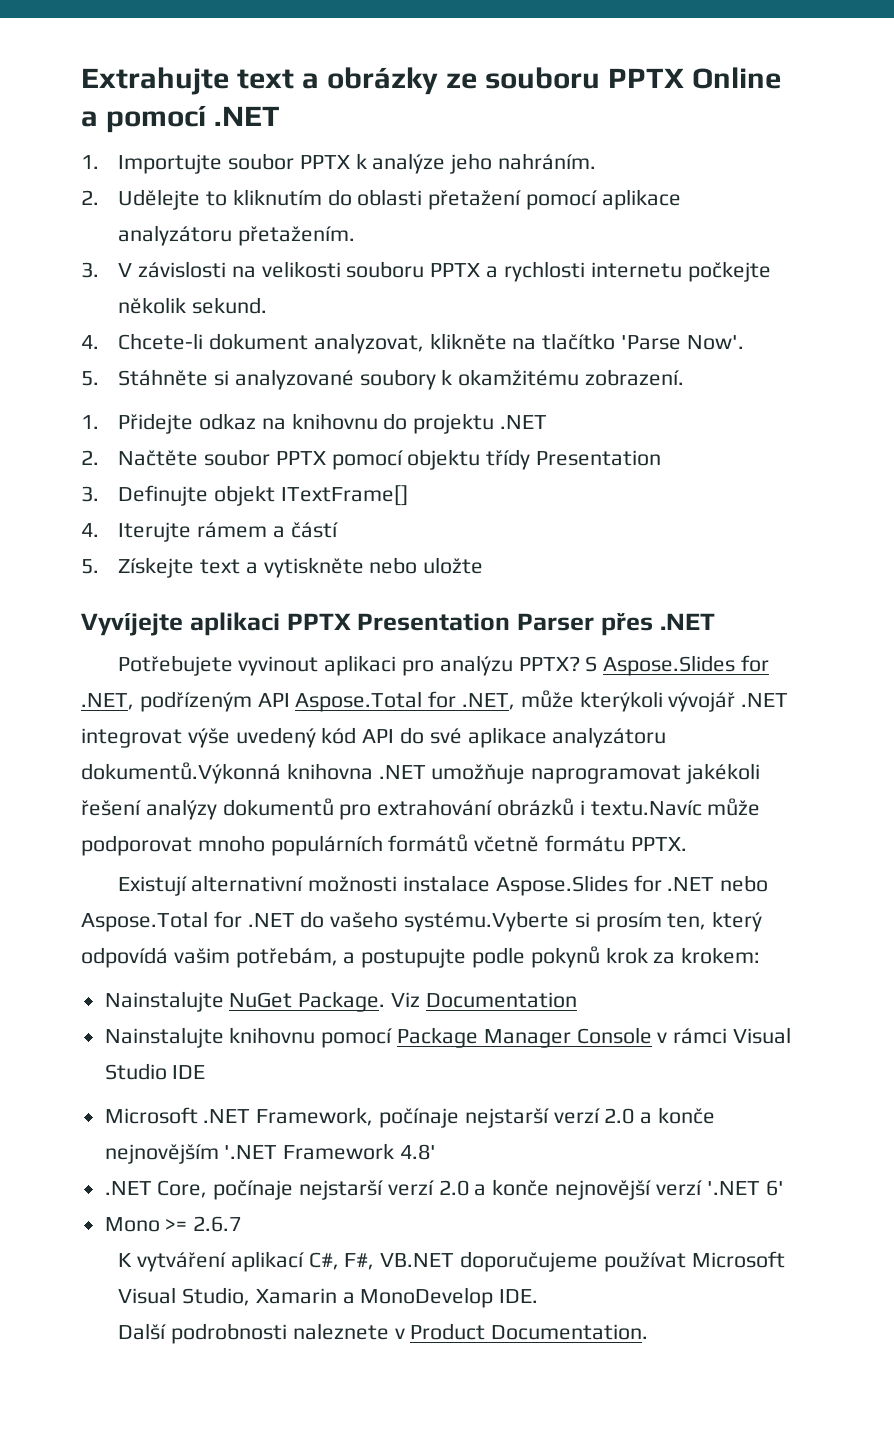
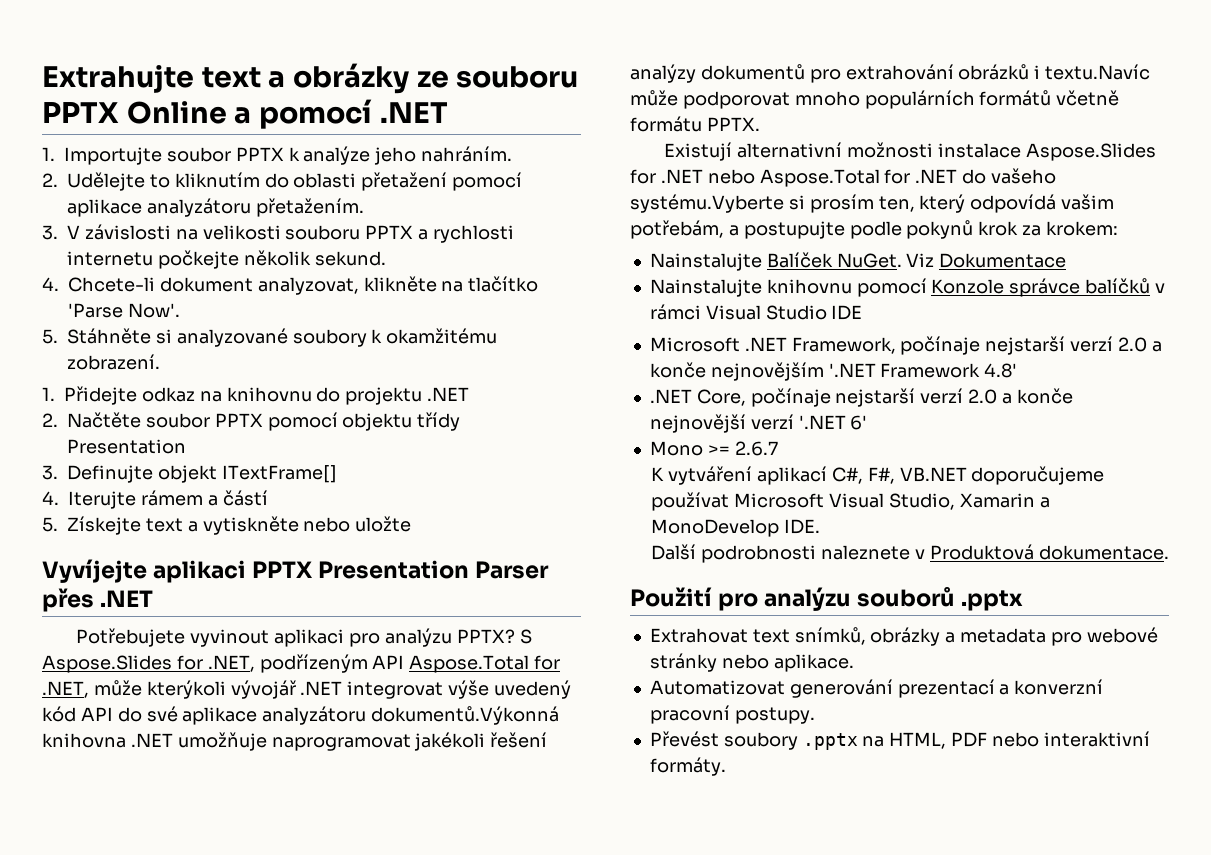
- Nainstalujte NuGet Package. Viz Documentation
+ Nainstalujte Balíček NuGet. Viz Dokumentace
- Nainstalujte knihovnu pomocí Package Manager Console v rámci Visual Studio IDE
+ Nainstalujte knihovnu pomocí Konzole správce balíčků v rámci Visual Studio IDE
- Další podrobnosti naleznete v Product Documentation.
+ Další podrobnosti naleznete v Produktová dokumentace.
+ Použití pro analýzu souborů .pptx
+ Extrahovat text snímků, obrázky a metadata pro webové stránky nebo aplikace.
+ Automatizovat generování prezentací a konverzní pracovní postupy.
+ Převést soubory .pptx na HTML, PDF nebo interaktivní formáty.

